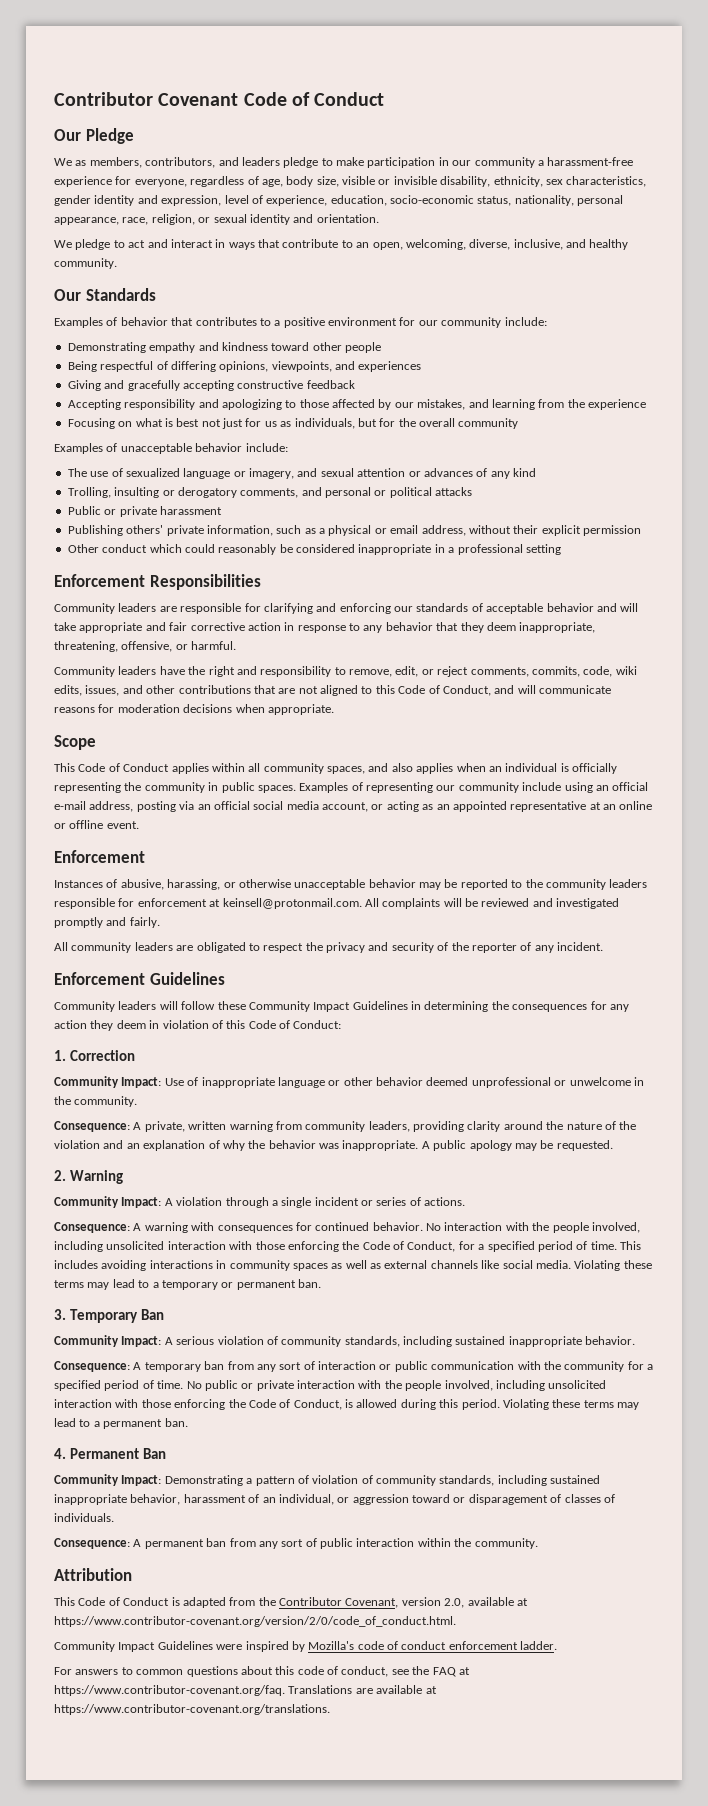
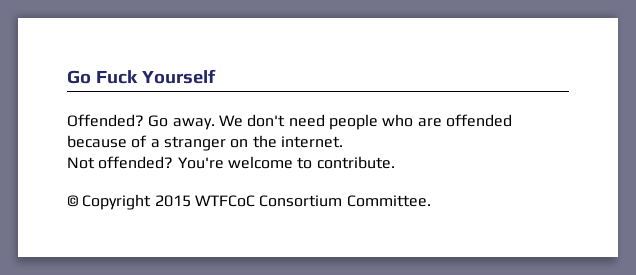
- Contributor Covenant Code of Conduct
- Our Pledge
- We as members, contributors, and leaders pledge to make participation in our community a harassment-free experience for everyone, regardless of age, body size, visible or invisible disability, ethnicity, sex characteristics, gender identity and expression, level of experience, education, socio-economic status, nationality, personal appearance, race, religion, or sexual identity and orientation.
- We pledge to act and interact in ways that contribute to an open, welcoming, diverse, inclusive, and healthy community.
- Our Standards
- Examples of behavior that contributes to a positive environment for our community include:
- Demonstrating empathy and kindness toward other people
- Being respectful of differing opinions, viewpoints, and experiences
- Giving and gracefully accepting constructive feedback
- Accepting responsibility and apologizing to those affected by our mistakes, and learning from the experience
- Focusing on what is best not just for us as individuals, but for the overall community
- Examples of unacceptable behavior include:
- The use of sexualized language or imagery, and sexual attention or advances of any kind
- Trolling, insulting or derogatory comments, and personal or political attacks
- Public or private harassment
- Publishing others' private information, such as a physical or email address, without their explicit permission
- Other conduct which could reasonably be considered inappropriate in a professional setting
- Enforcement Responsibilities
- Community leaders are responsible for clarifying and enforcing our standards of acceptable behavior and will take appropriate and fair corrective action in response to any behavior that they deem inappropriate, threatening, offensive, or harmful.
- Community leaders have the right and responsibility to remove, edit, or reject comments, commits, code, wiki edits, issues, and other contributions that are not aligned to this Code of Conduct, and will communicate reasons for moderation decisions when appropriate.
- Scope
- This Code of Conduct applies within all community spaces, and also applies when an individual is officially representing the community in public spaces. Examples of representing our community include using an official e-mail address, posting via an official social media account, or acting as an appointed representative at an online or offline event.
- Enforcement
- Instances of abusive, harassing, or otherwise unacceptable behavior may be reported to the community leaders responsible for enforcement at keinsell@protonmail.com. All complaints will be reviewed and investigated promptly and fairly.
- All community leaders are obligated to respect the privacy and security of the reporter of any incident.
- Enforcement Guidelines
- Community leaders will follow these Community Impact Guidelines in determining the consequences for any action they deem in violation of this Code of Conduct:
- 1. Correction
- Community Impact: Use of inappropriate language or other behavior deemed unprofessional or unwelcome in the community.
- Consequence: A private, written warning from community leaders, providing clarity around the nature of the violation and an explanation of why the behavior was inappropriate. A public apology may be requested.
- 2. Warning
- Community Impact: A violation through a single incident or series of actions.
- Consequence: A warning with consequences for continued behavior. No interaction with the people involved, including unsolicited interaction with those enforcing the Code of Conduct, for a specified period of time. This includes avoiding interactions in community spaces as well as external channels like social media. Violating these terms may lead to a temporary or permanent ban.
- 3. Temporary Ban
- Community Impact: A serious violation of community standards, including sustained inappropriate behavior.
- Consequence: A temporary ban from any sort of interaction or public communication with the community for a specified period of time. No public or private interaction with the people involved, including unsolicited interaction with those enforcing the Code of Conduct, is allowed during this period. Violating these terms may lead to a permanent ban.
- 4. Permanent Ban
- Community Impact: Demonstrating a pattern of violation of community standards, including sustained inappropriate behavior, harassment of an individual, or aggression toward or disparagement of classes of individuals.
- Consequence: A permanent ban from any sort of public interaction within the community.
- Attribution
- This Code of Conduct is adapted from the Contributor Covenant, version 2.0, available at https://www.contributor-covenant.org/version/2/0/code_of_conduct.html.
- Community Impact Guidelines were inspired by Mozilla's code of conduct enforcement ladder.
- For answers to common questions about this code of conduct, see the FAQ at https://www.contributor-covenant.org/faq. Translations are available at https://www.contributor-covenant.org/translations.
+ Go Fuck Yourself
+ Offended? Go away. We don't need people who are offended because of a stranger on the internet.
+ Not offended? You're welcome to contribute.
+ © Copyright 2015 WTFCoC Consortium Committee.

